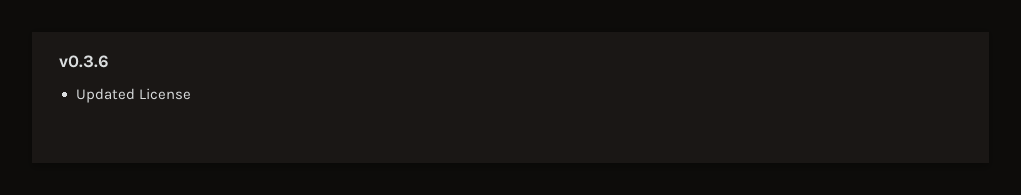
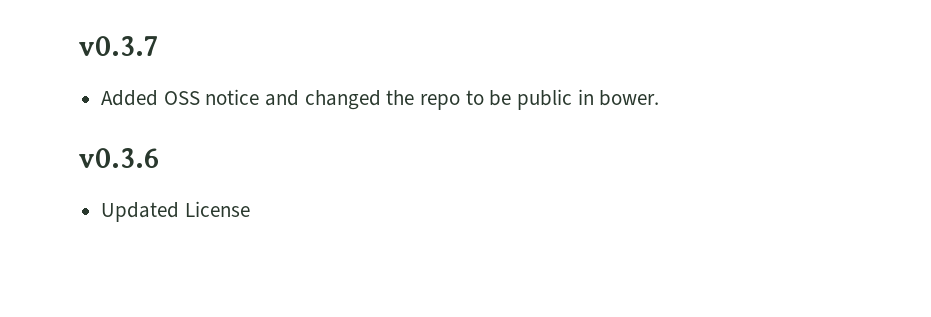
+ v0.3.7
+ Added OSS notice and changed the repo to be public in bower.

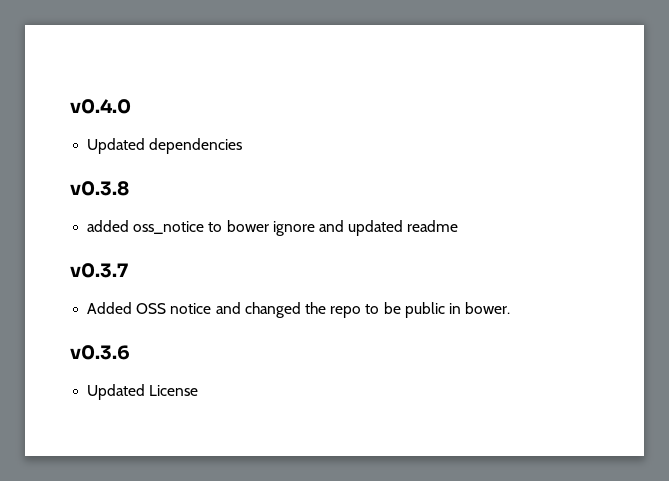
+ v0.4.0
+ Updated dependencies
+ v0.3.8
+ added oss_notice to bower ignore and updated readme

